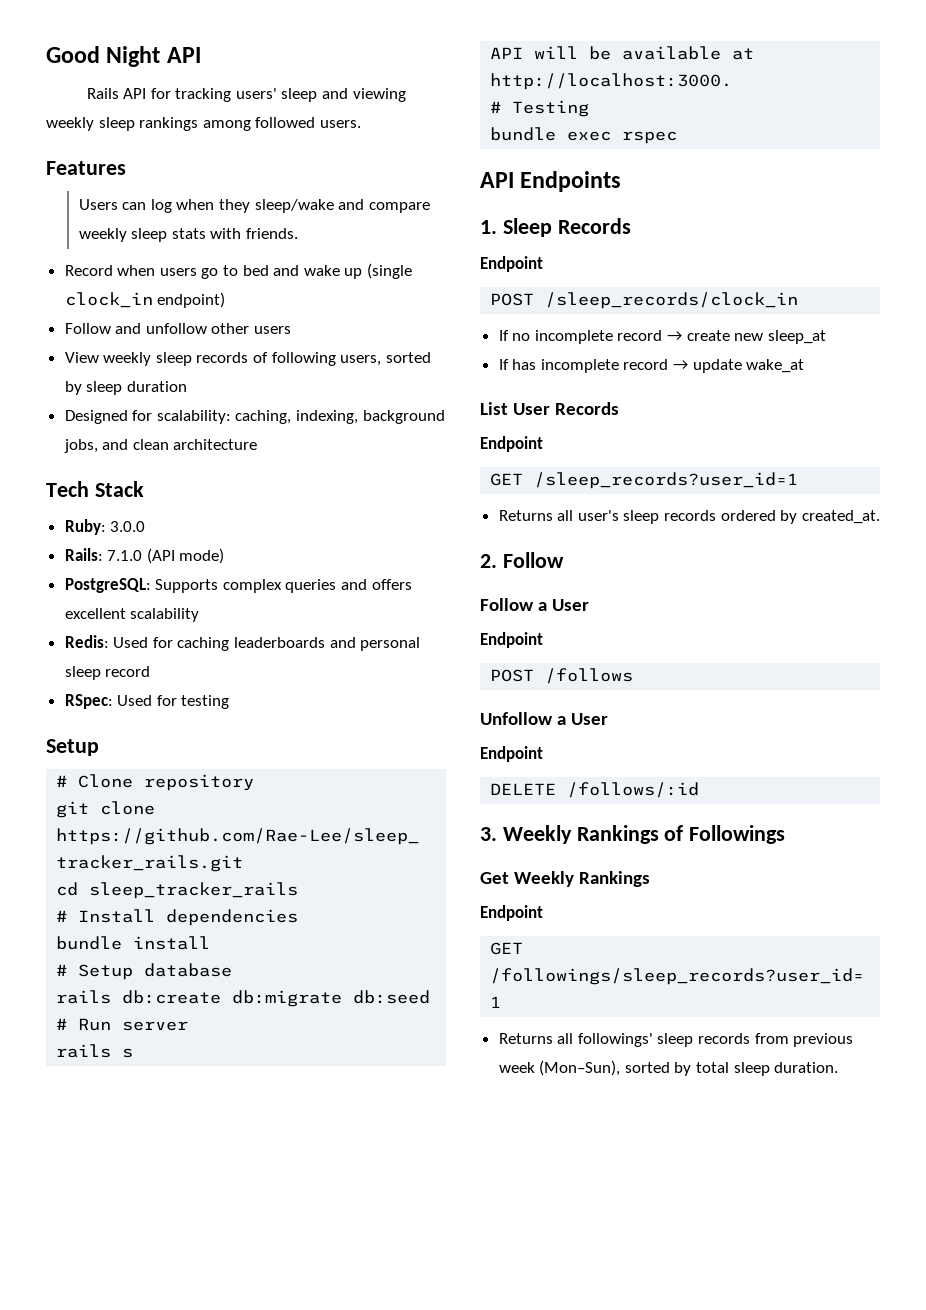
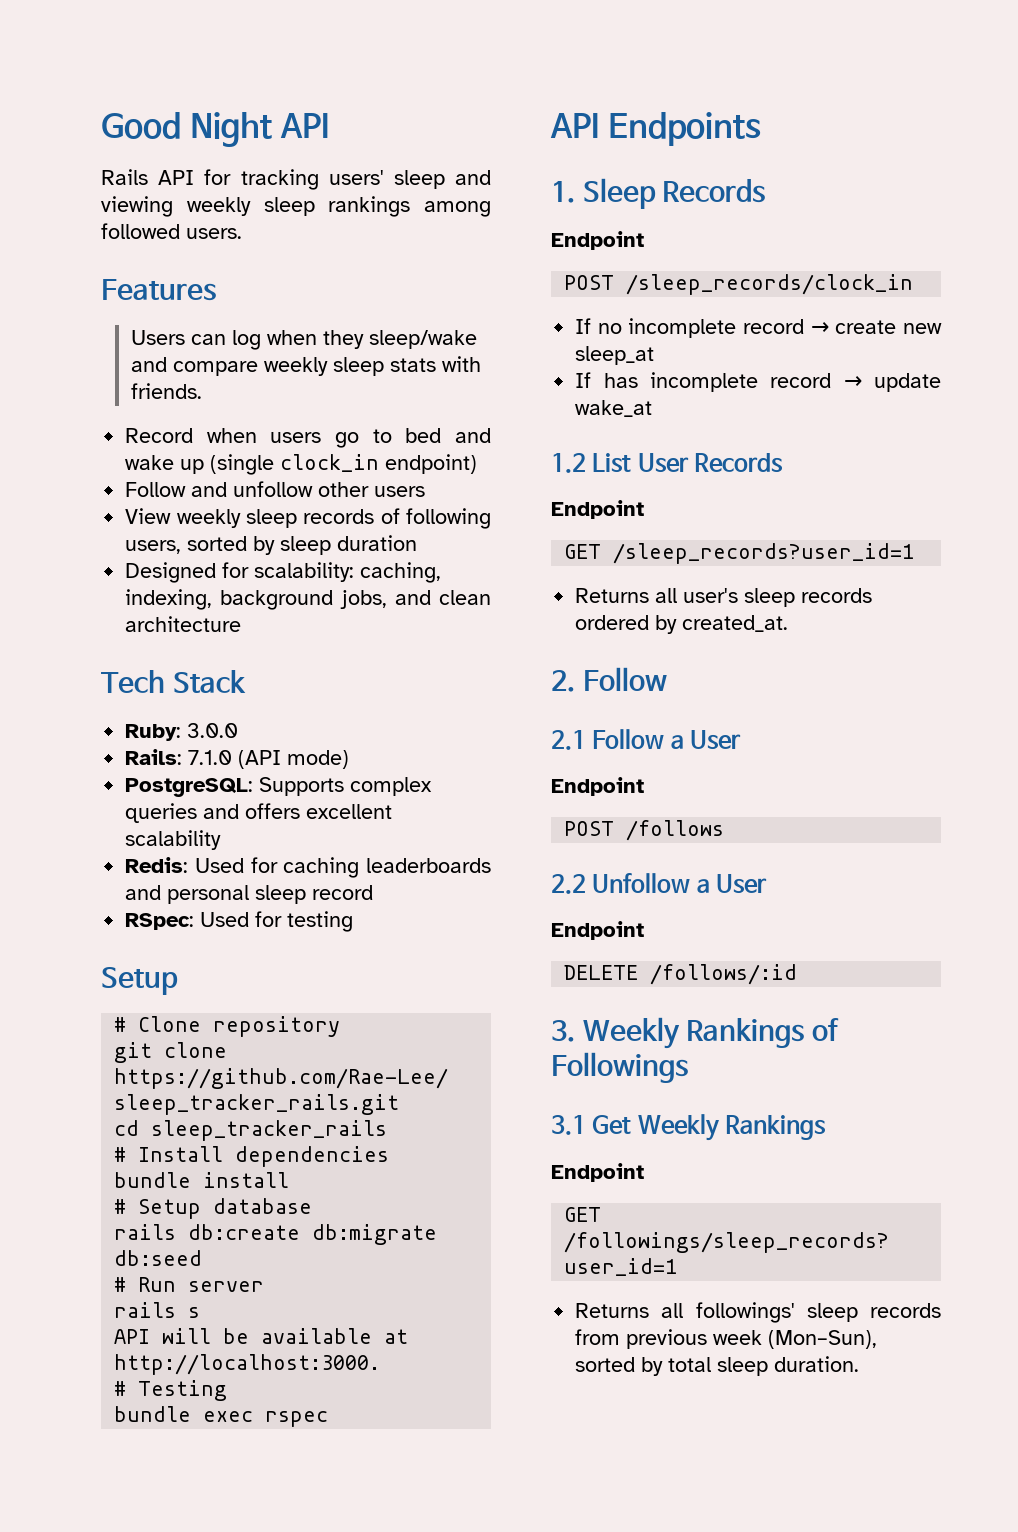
- List User Records
+ 1.2 List User Records
- Follow a User
+ 2.1 Follow a User
- Unfollow a User
+ 2.2 Unfollow a User
- Get Weekly Rankings
+ 3.1 Get Weekly Rankings

